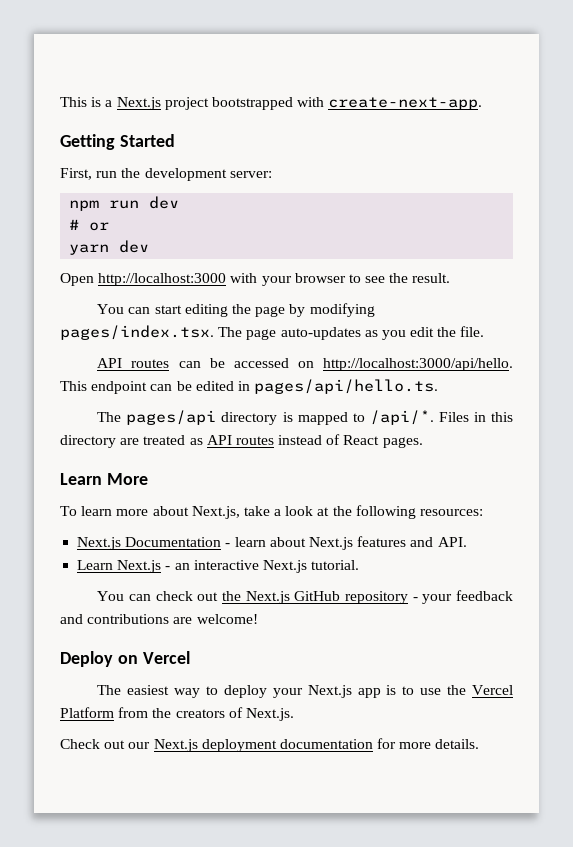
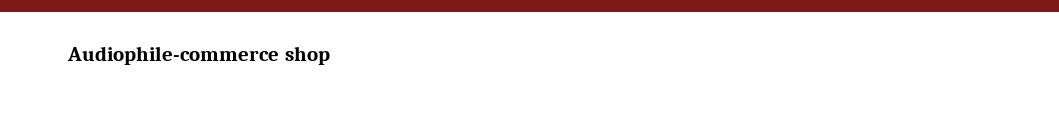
- This is a Next.js project bootstrapped with create-next-app.
- Getting Started
- First, run the development server:
- npm run dev
- # or
- yarn dev
- Open http://localhost:3000 with your browser to see the result.
- You can start editing the page by modifying pages/index.tsx. The page auto-updates as you edit the file.
- API routes can be accessed on http://localhost:3000/api/hello. This endpoint can be edited in pages/api/hello.ts.
- The pages/api directory is mapped to /api/*. Files in this directory are treated as API routes instead of React pages.
- Learn More
- To learn more about Next.js, take a look at the following resources:
- Next.js Documentation - learn about Next.js features and API.
- Learn Next.js - an interactive Next.js tutorial.
- You can check out the Next.js GitHub repository - your feedback and contributions are welcome!
- Deploy on Vercel
- The easiest way to deploy your Next.js app is to use the Vercel Platform from the creators of Next.js.
- Check out our Next.js deployment documentation for more details.
+ Audiophile-commerce shop

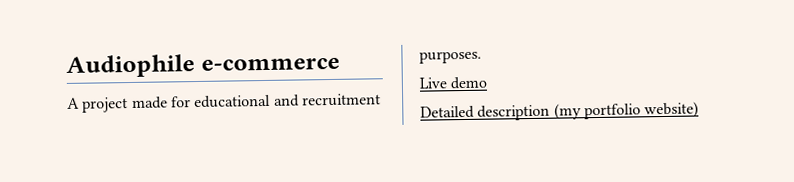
- Audiophile-commerce shop
+ Audiophile e-commerce
+ A project made for educational and recruitment purposes.
+ Live demo
+ Detailed description (my portfolio website)

